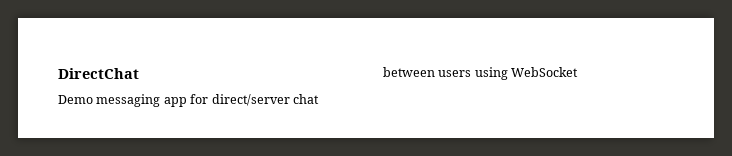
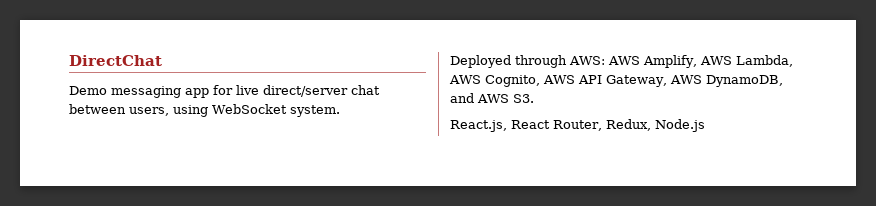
- Demo messaging app for direct/server chat between users using WebSocket
+ Demo messaging app for live direct/server chat between users, using WebSocket system.
+ Deployed through AWS: AWS Amplify, AWS Lambda, AWS Cognito, AWS API Gateway, AWS DynamoDB, and AWS S3.
+ React.js, React Router, Redux, Node.js

